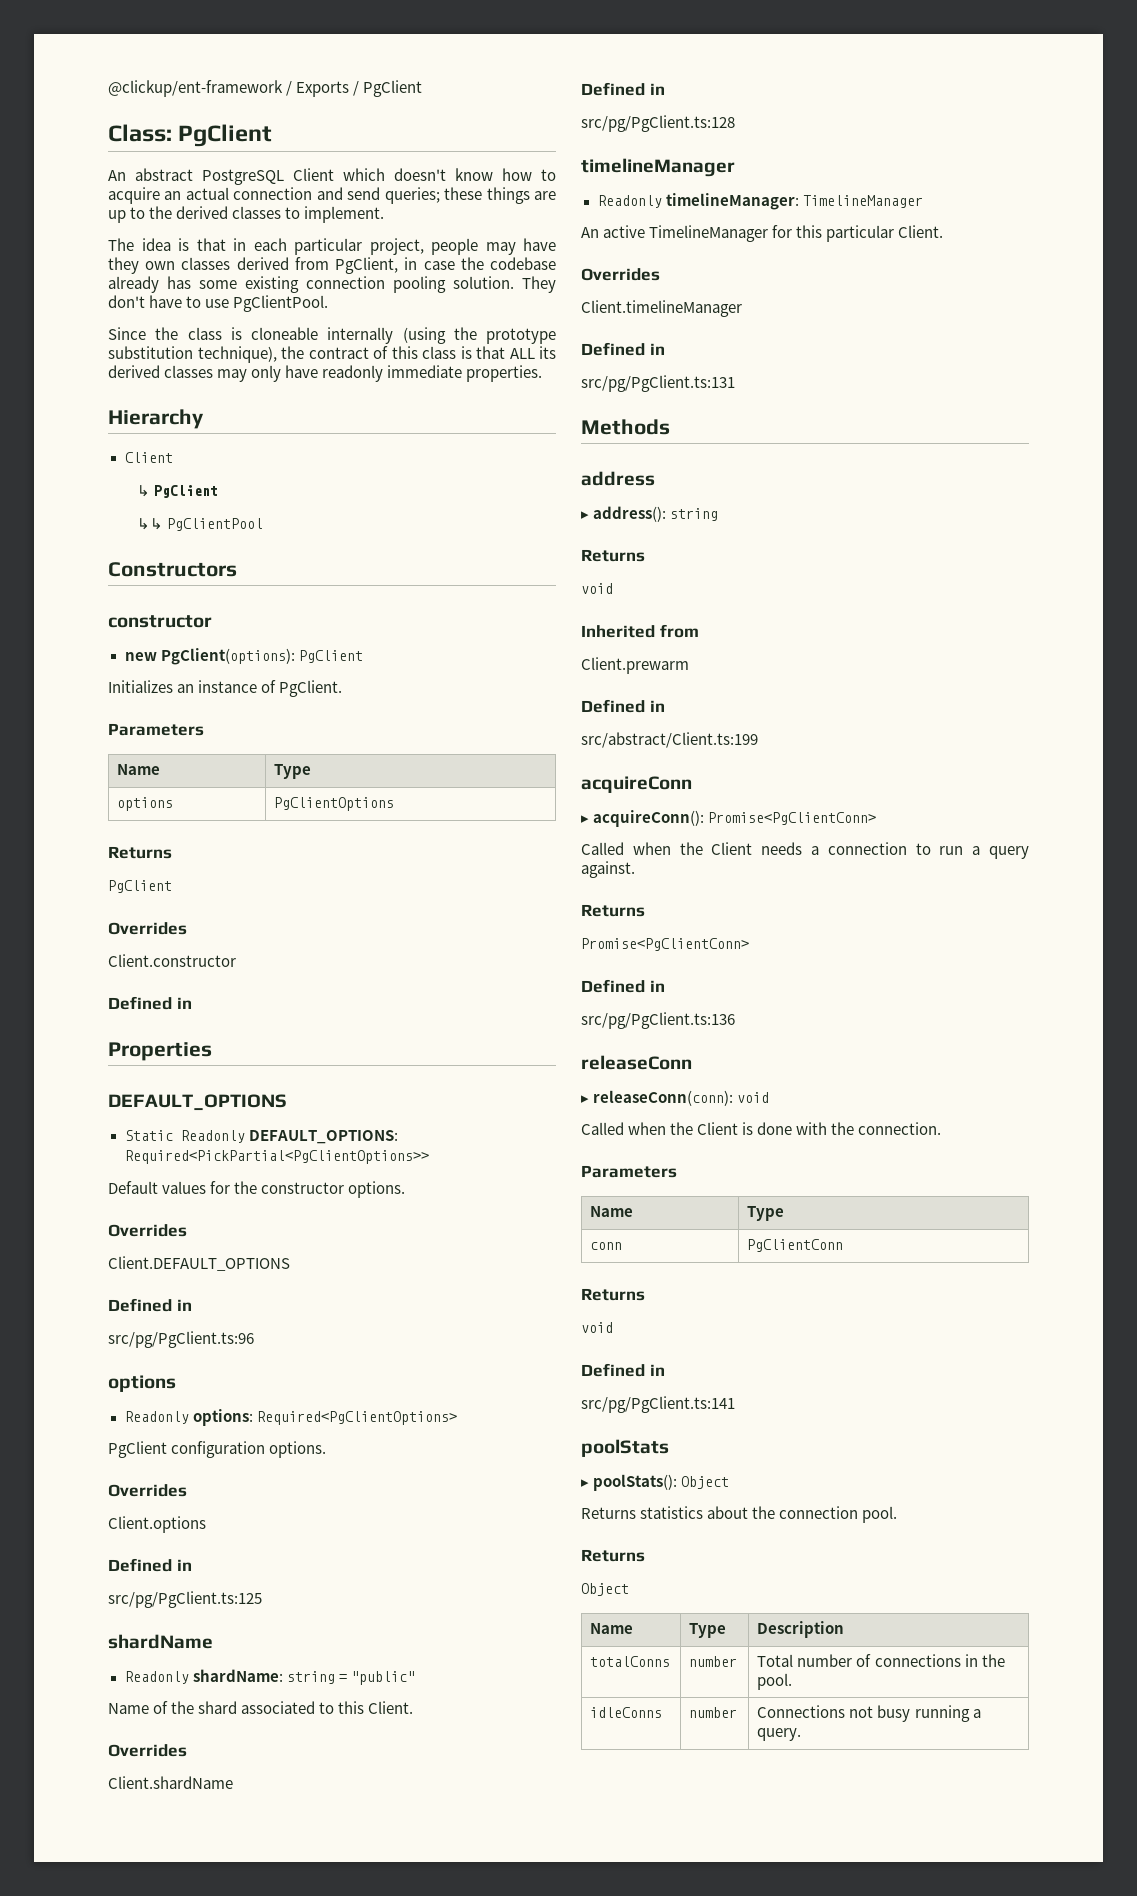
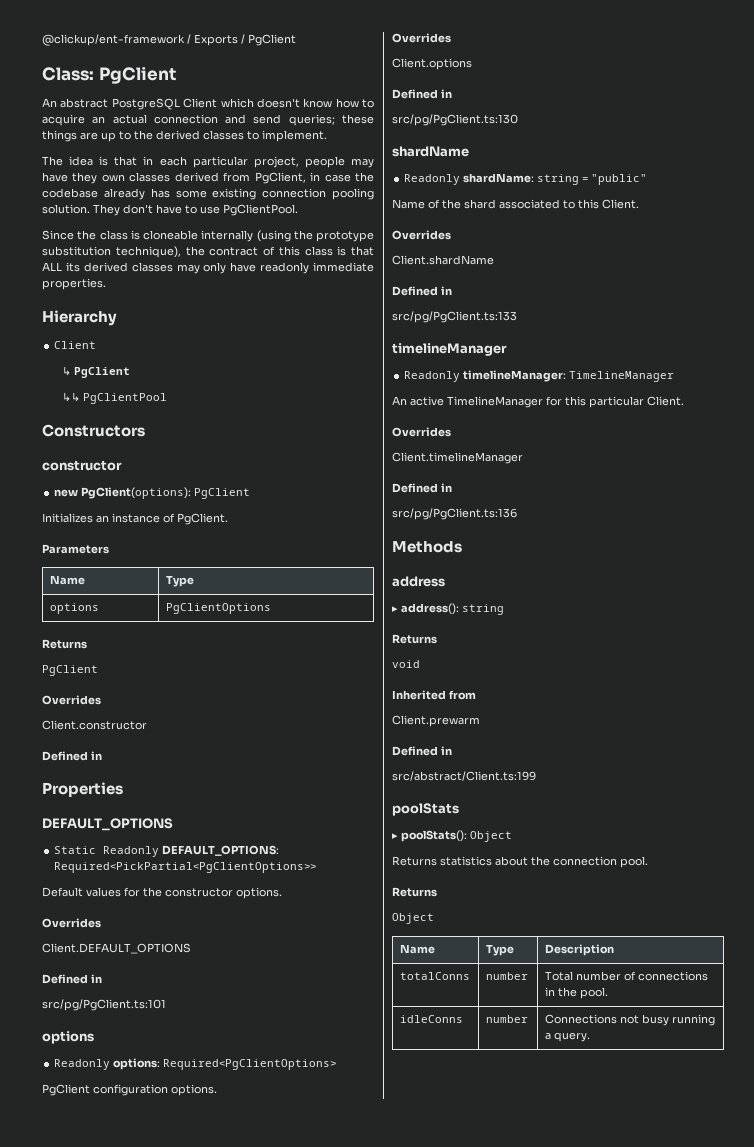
- src/pg/PgClient.ts:96
+ src/pg/PgClient.ts:101
- src/pg/PgClient.ts:125
+ src/pg/PgClient.ts:130
- src/pg/PgClient.ts:128
+ src/pg/PgClient.ts:133
- src/pg/PgClient.ts:131
+ src/pg/PgClient.ts:136
- acquireConn
- ▸ acquireConn(): Promise<PgClientConn>
- Called when the Client needs a connection to run a query against.
- Returns
- Promise<PgClientConn>
- Defined in
- src/pg/PgClient.ts:136
- releaseConn
- ▸ releaseConn(conn): void
- Called when the Client is done with the connection.
- Parameters
- Name | Type
- conn | PgClientConn
- Returns
- void
- Defined in
- src/pg/PgClient.ts:141

